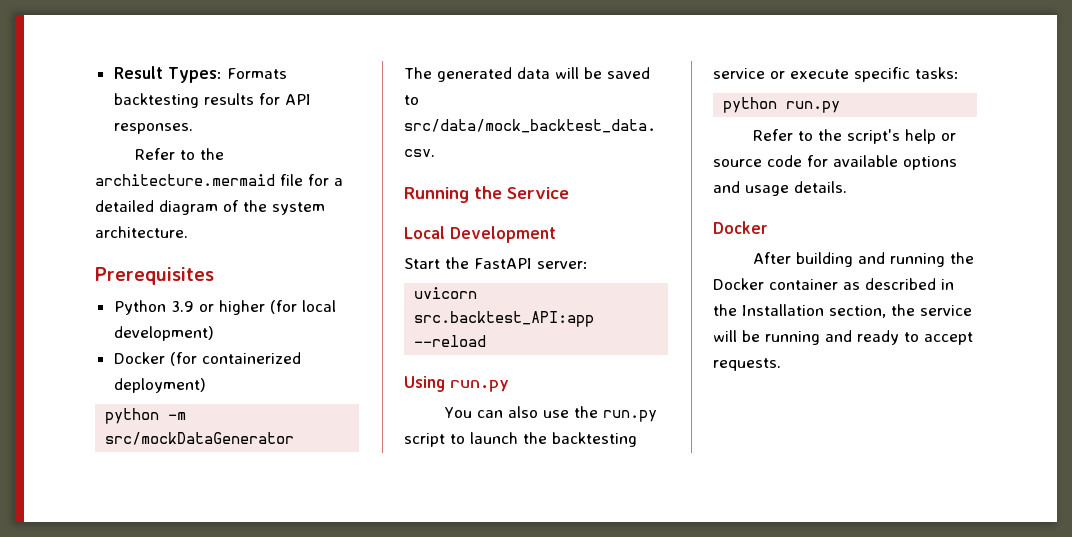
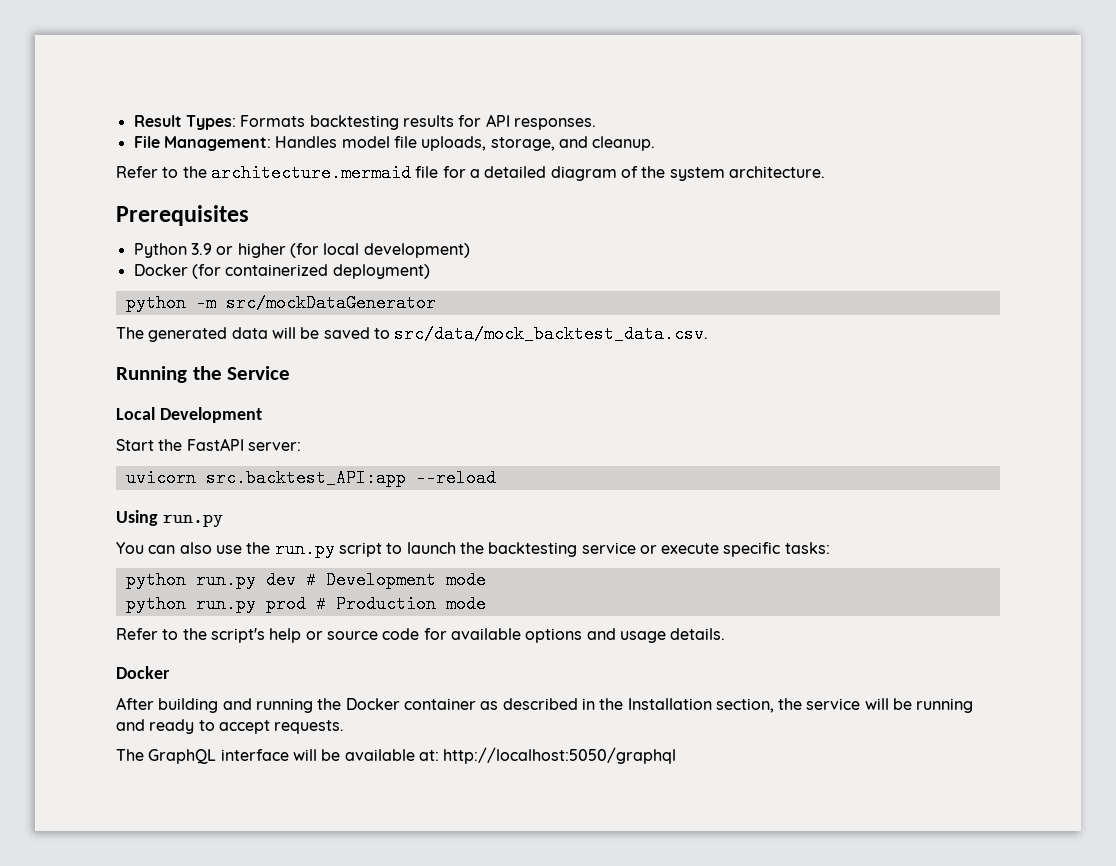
+ File Management: Handles model file uploads, storage, and cleanup.
- python run.py
+ python run.py dev # Development mode
+ python run.py prod # Production mode
+ The GraphQL interface will be available at: http://localhost:5050/graphql

